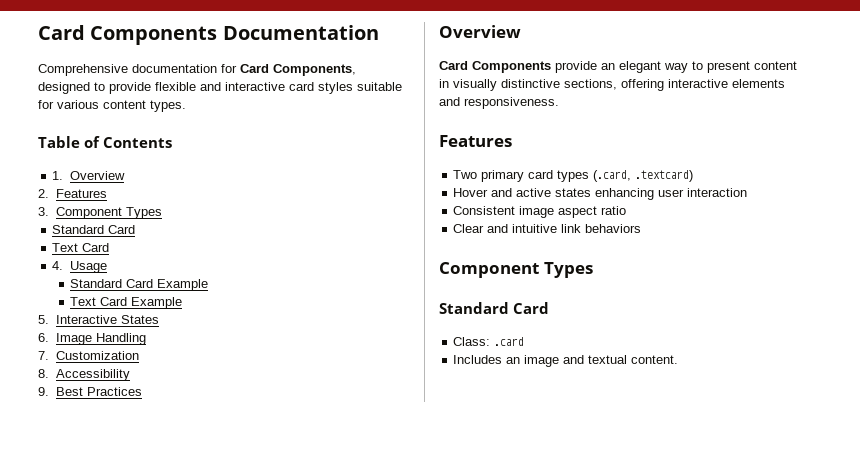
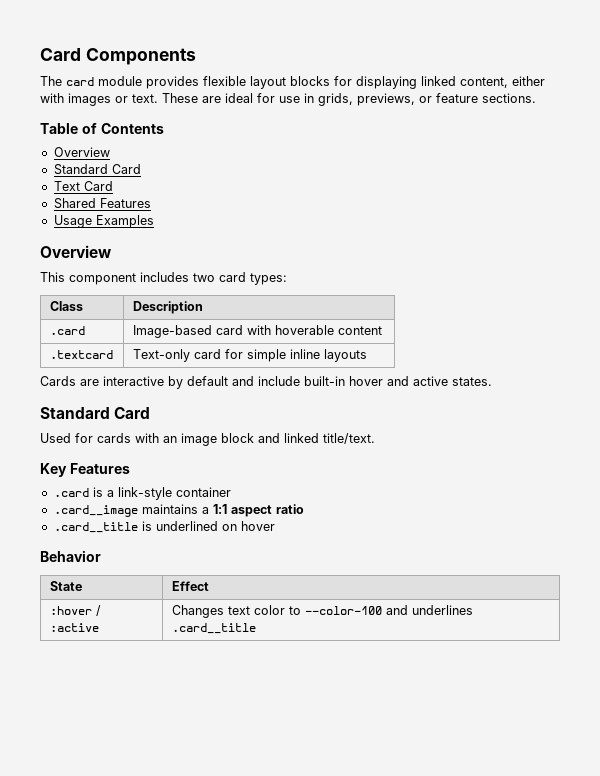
- Card Components Documentation
- Comprehensive documentation for Card Components, designed to provide flexible and interactive card styles suitable for various content types.
+ Card Components
+ The card module provides flexible layout blocks for displaying linked content, either with images or text. These are ideal for use in grids, previews, or feature sections.
  Table of Contents
- 1. Overview
- 2. Features
- 3. Component Types
+ Overview
- 4. Usage
- Standard Card Example
- Text Card Example
- 5. Interactive States
- 6. Image Handling
- 7. Customization
- 8. Accessibility
- 9. Best Practices
+ Shared Features
+ Usage Examples
  Overview
- Card Components provide an elegant way to present content in visually distinctive sections, offering interactive elements and responsiveness.
- Features
- Two primary card types (.card, .textcard)
- Hover and active states enhancing user interaction
- Consistent image aspect ratio
- Clear and intuitive link behaviors
- Component Types
+ This component includes two card types:
+ Class | Description
+ .card | Image-based card with hoverable content
+ .textcard | Text-only card for simple inline layouts
+ Cards are interactive by default and include built-in hover and active states.
  Standard Card
- Class: .card
- Includes an image and textual content.
+ Used for cards with an image block and linked title/text.
+ Key Features
+ .card is a link-style container
+ .card__image maintains a 1:1 aspect ratio
+ .card__title is underlined on hover
+ Behavior
+ State | Effect
+ :hover / :active | Changes text color to --color-100 and underlines .card__title

